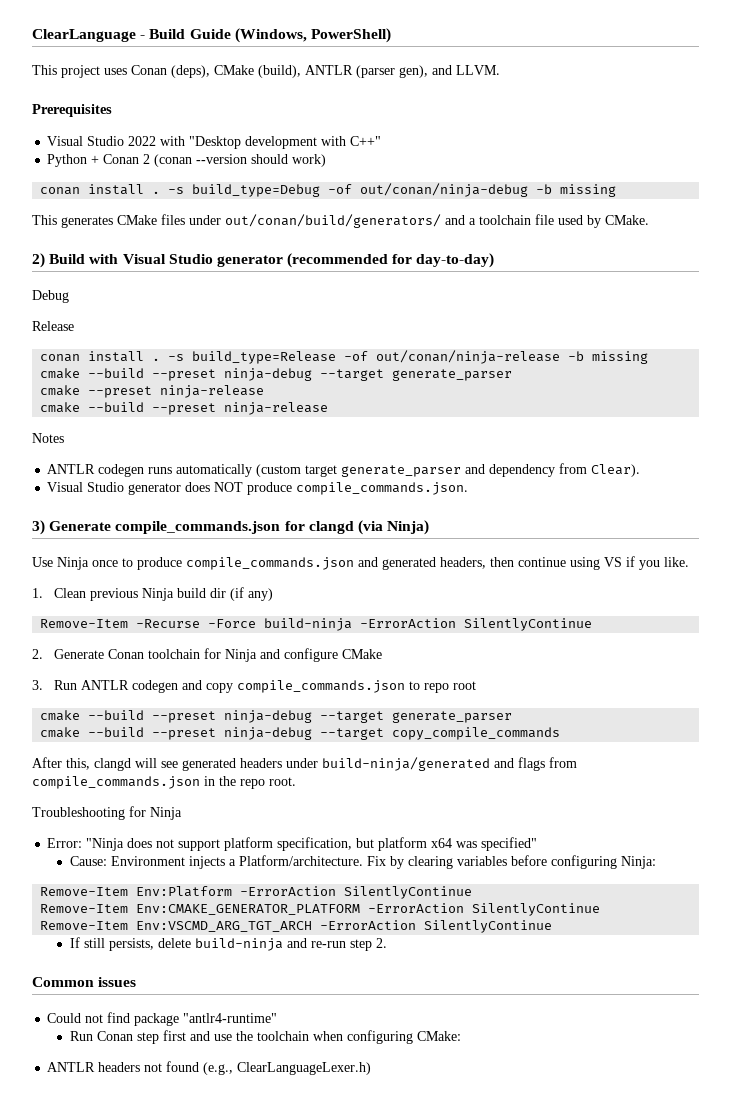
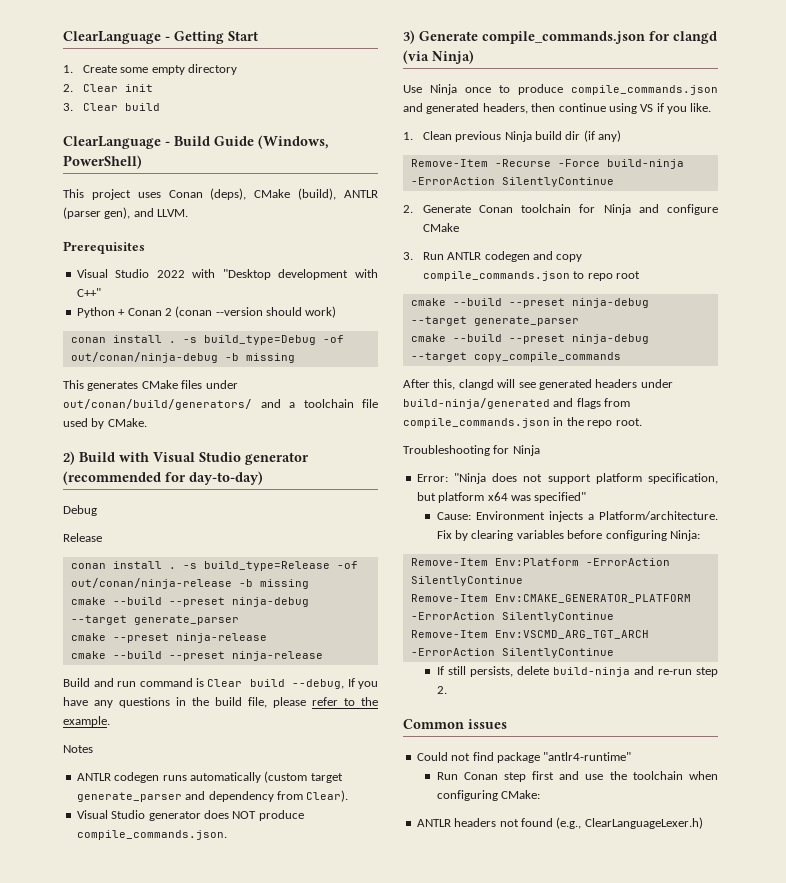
+ ClearLanguage - Getting Start
+ 1. Create some empty directory
+ 2. Clear init
+ 3. Clear build
+ Build and run command is Clear build --debug, If you have any questions in the build file, please refer to the example.

